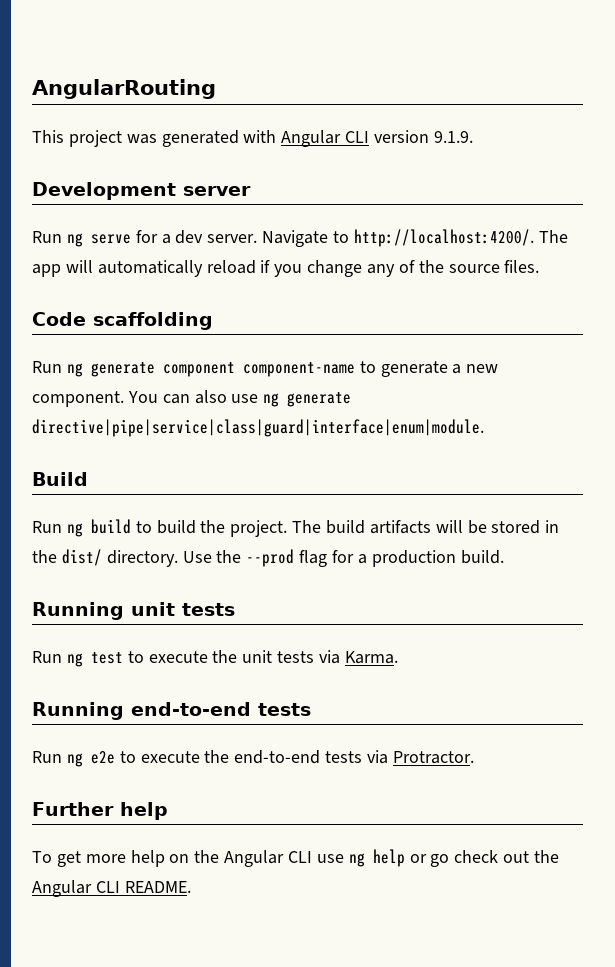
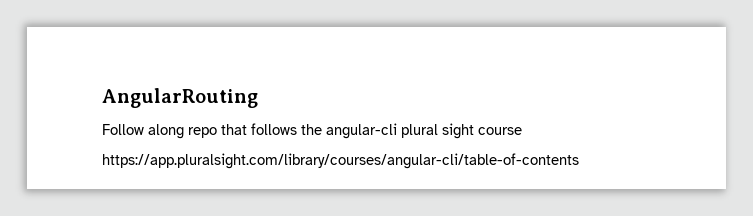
- This project was generated with Angular CLI version 9.1.9.
- Development server
- Run ng serve for a dev server. Navigate to http://localhost:4200/. The app will automatically reload if you change any of the source files.
- Code scaffolding
- Run ng generate component component-name to generate a new component. You can also use ng generate directive|pipe|service|class|guard|interface|enum|module.
- Build
- Run ng build to build the project. The build artifacts will be stored in the dist/ directory. Use the --prod flag for a production build.
- Running unit tests
- Run ng test to execute the unit tests via Karma.
- Running end-to-end tests
- Run ng e2e to execute the end-to-end tests via Protractor.
- Further help
- To get more help on the Angular CLI use ng help or go check out the Angular CLI README.
+ Follow along repo that follows the angular-cli plural sight course
+ https://app.pluralsight.com/library/courses/angular-cli/table-of-contents

